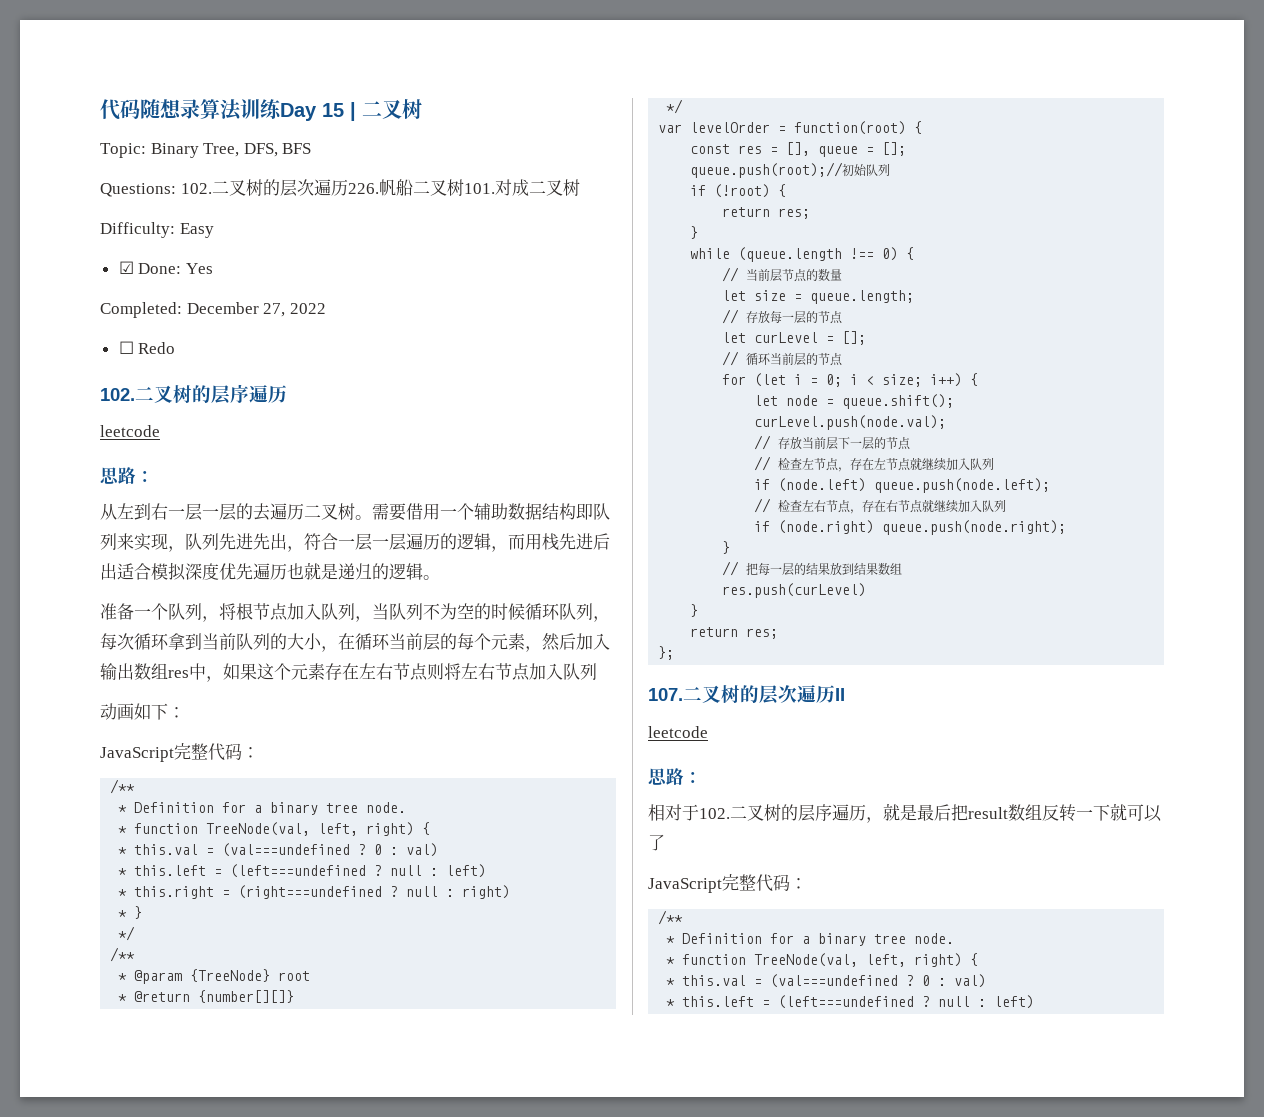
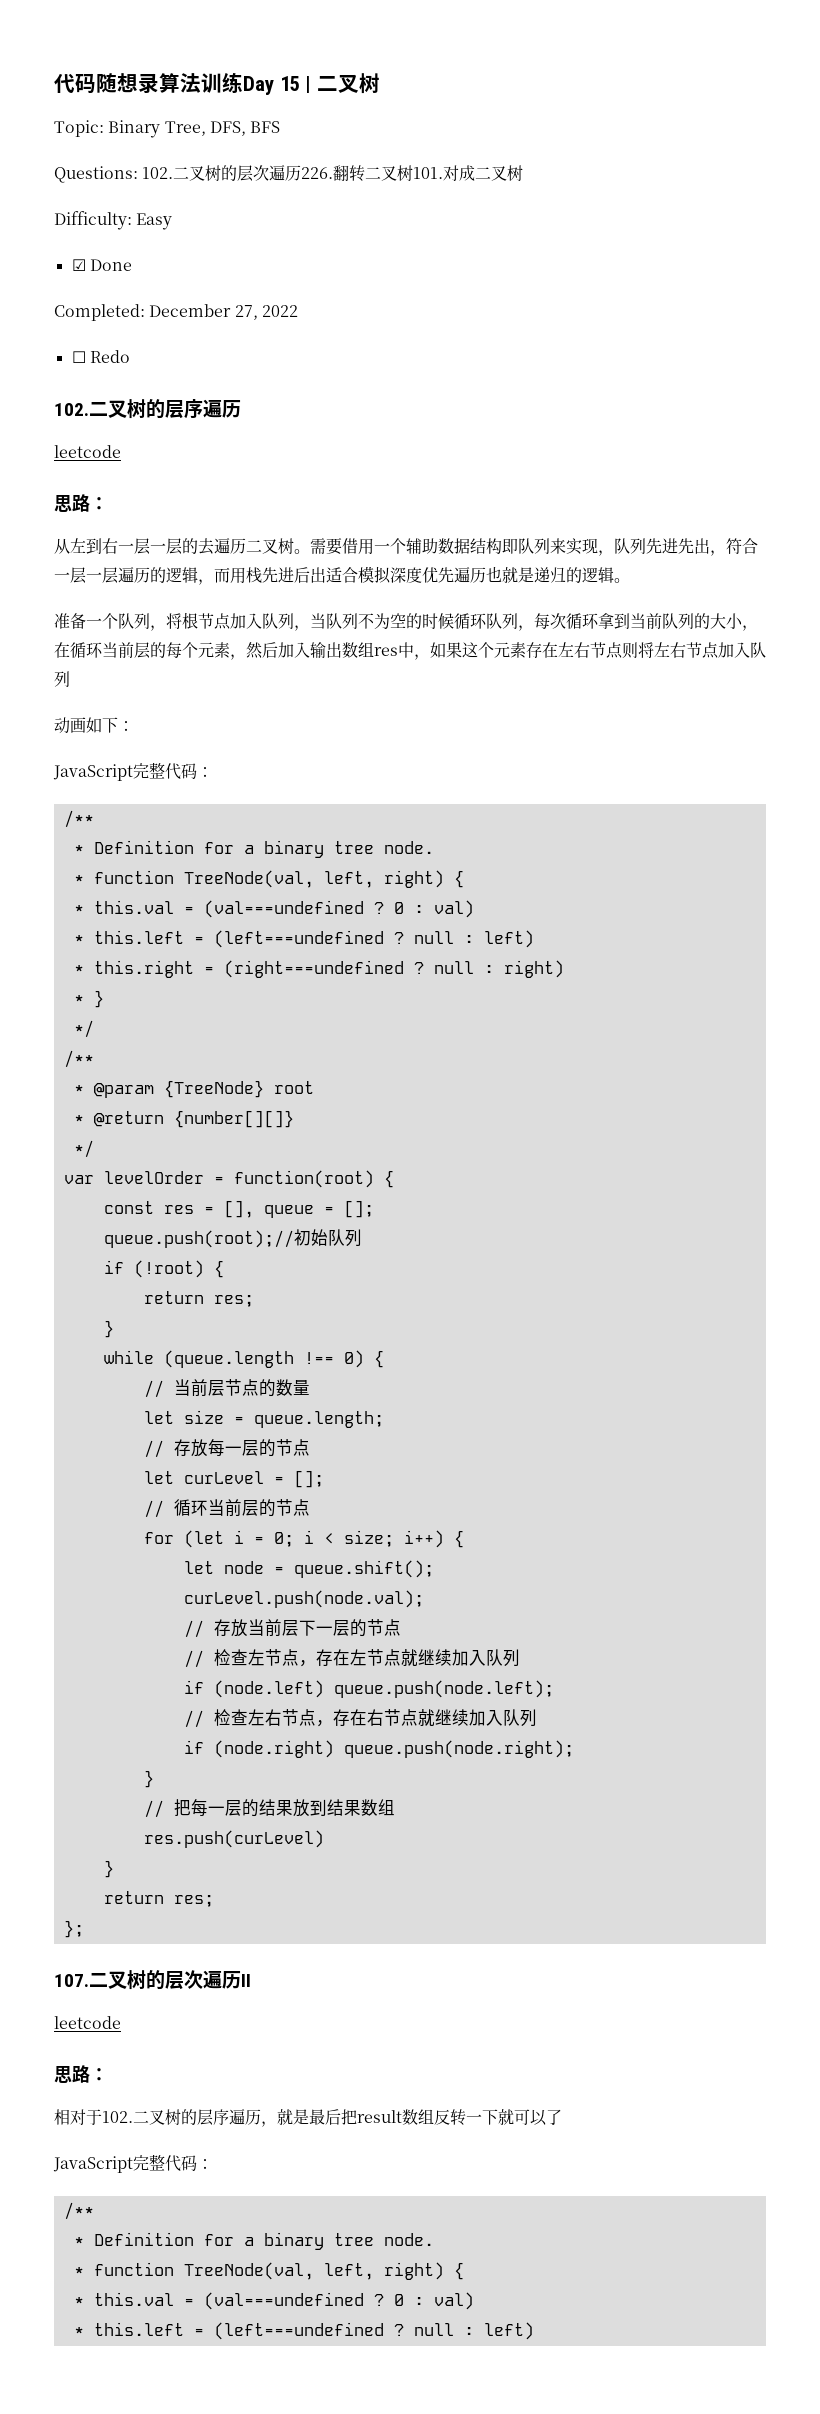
- Questions: 102.二叉树的层次遍历226.帆船二叉树101.对成二叉树
+ Questions: 102.二叉树的层次遍历226.翻转二叉树101.对成二叉树
- ☑ Done: Yes
+ ☑ Done

